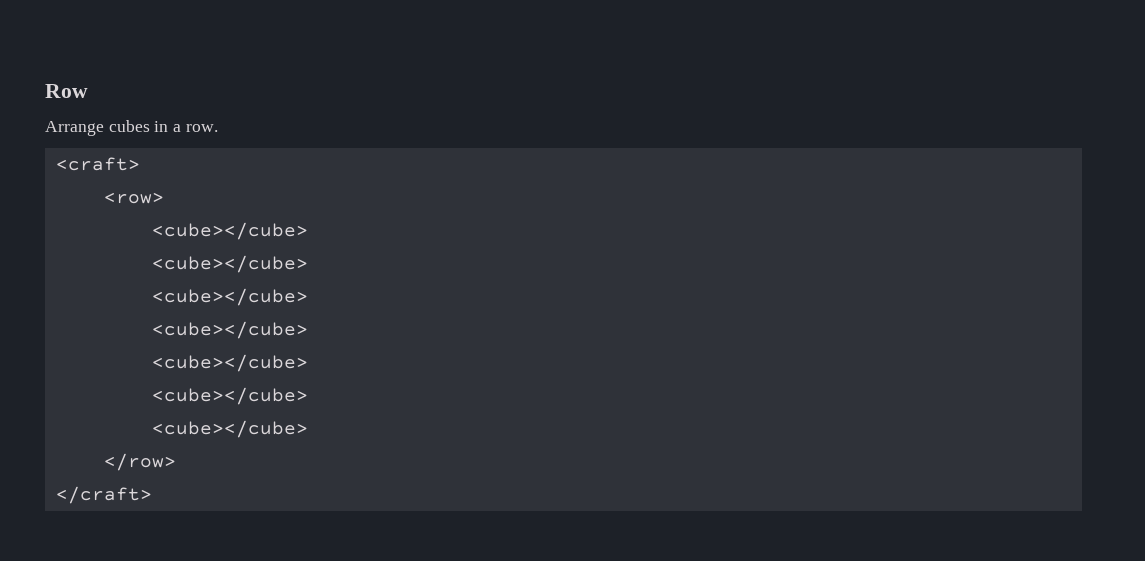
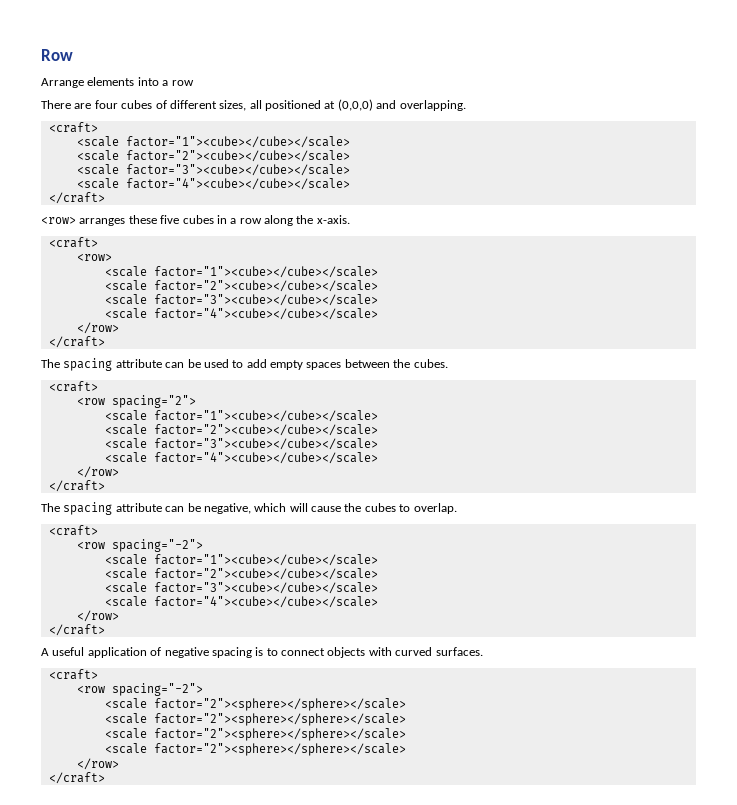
- Arrange cubes in a row.
+ Arrange elements into a row
+ There are four cubes of different sizes, all positioned at (0,0,0) and overlapping.
+ <craft>
+ <scale factor="1"><cube></cube></scale>
+ <scale factor="2"><cube></cube></scale>
+ <scale factor="3"><cube></cube></scale>
+ <scale factor="4"><cube></cube></scale>
+ </craft>
+ <row> arranges these five cubes in a row along the x-axis.
  <craft>
  <row>
- <cube></cube>
- <cube></cube>
- <cube></cube>
- <cube></cube>
- <cube></cube>
- <cube></cube>
- <cube></cube>
+ <scale factor="1"><cube></cube></scale>
+ <scale factor="2"><cube></cube></scale>
+ <scale factor="3"><cube></cube></scale>
+ <scale factor="4"><cube></cube></scale>
+ </row>
+ </craft>
+ The spacing attribute can be used to add empty spaces between the cubes.
+ <craft>
+ <row spacing="2">
+ <scale factor="1"><cube></cube></scale>
+ <scale factor="2"><cube></cube></scale>
+ <scale factor="3"><cube></cube></scale>
+ <scale factor="4"><cube></cube></scale>
+ </row>
+ </craft>
+ The spacing attribute can be negative, which will cause the cubes to overlap.
+ <craft>
+ <row spacing="-2">
+ <scale factor="1"><cube></cube></scale>
+ <scale factor="2"><cube></cube></scale>
+ <scale factor="3"><cube></cube></scale>
+ <scale factor="4"><cube></cube></scale>
+ </row>
+ </craft>
+ A useful application of negative spacing is to connect objects with curved surfaces.
+ <craft>
+ <row spacing="-2">
+ <scale factor="2"><sphere></sphere></scale>
+ <scale factor="2"><sphere></sphere></scale>
+ <scale factor="2"><sphere></sphere></scale>
+ <scale factor="2"><sphere></sphere></scale>

